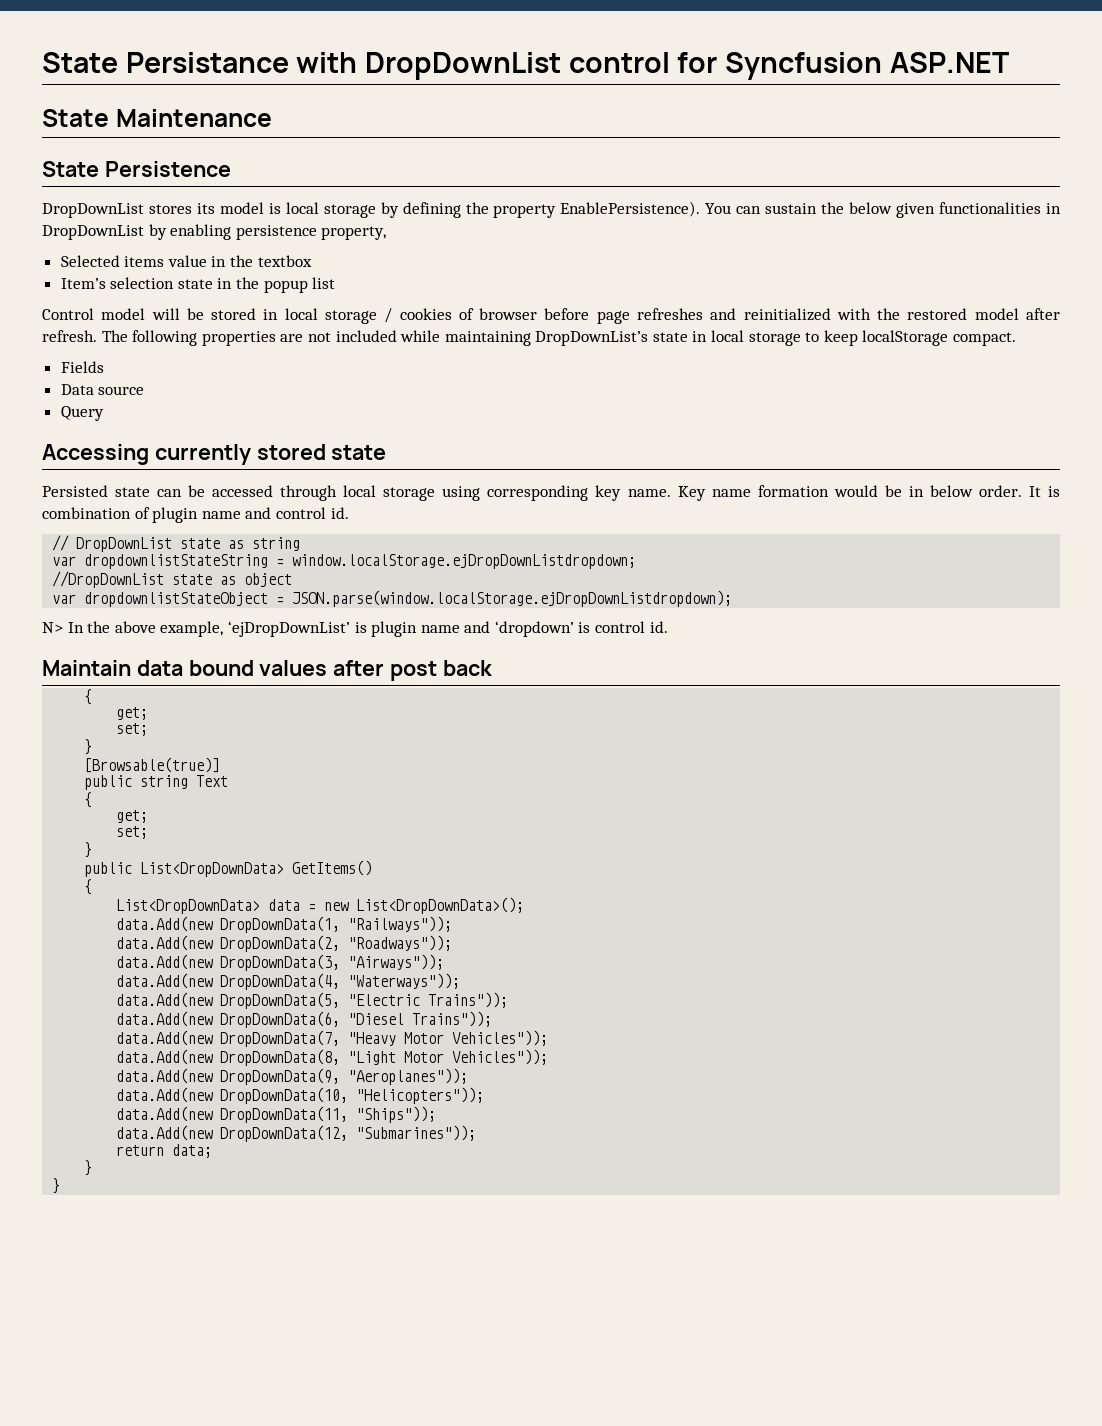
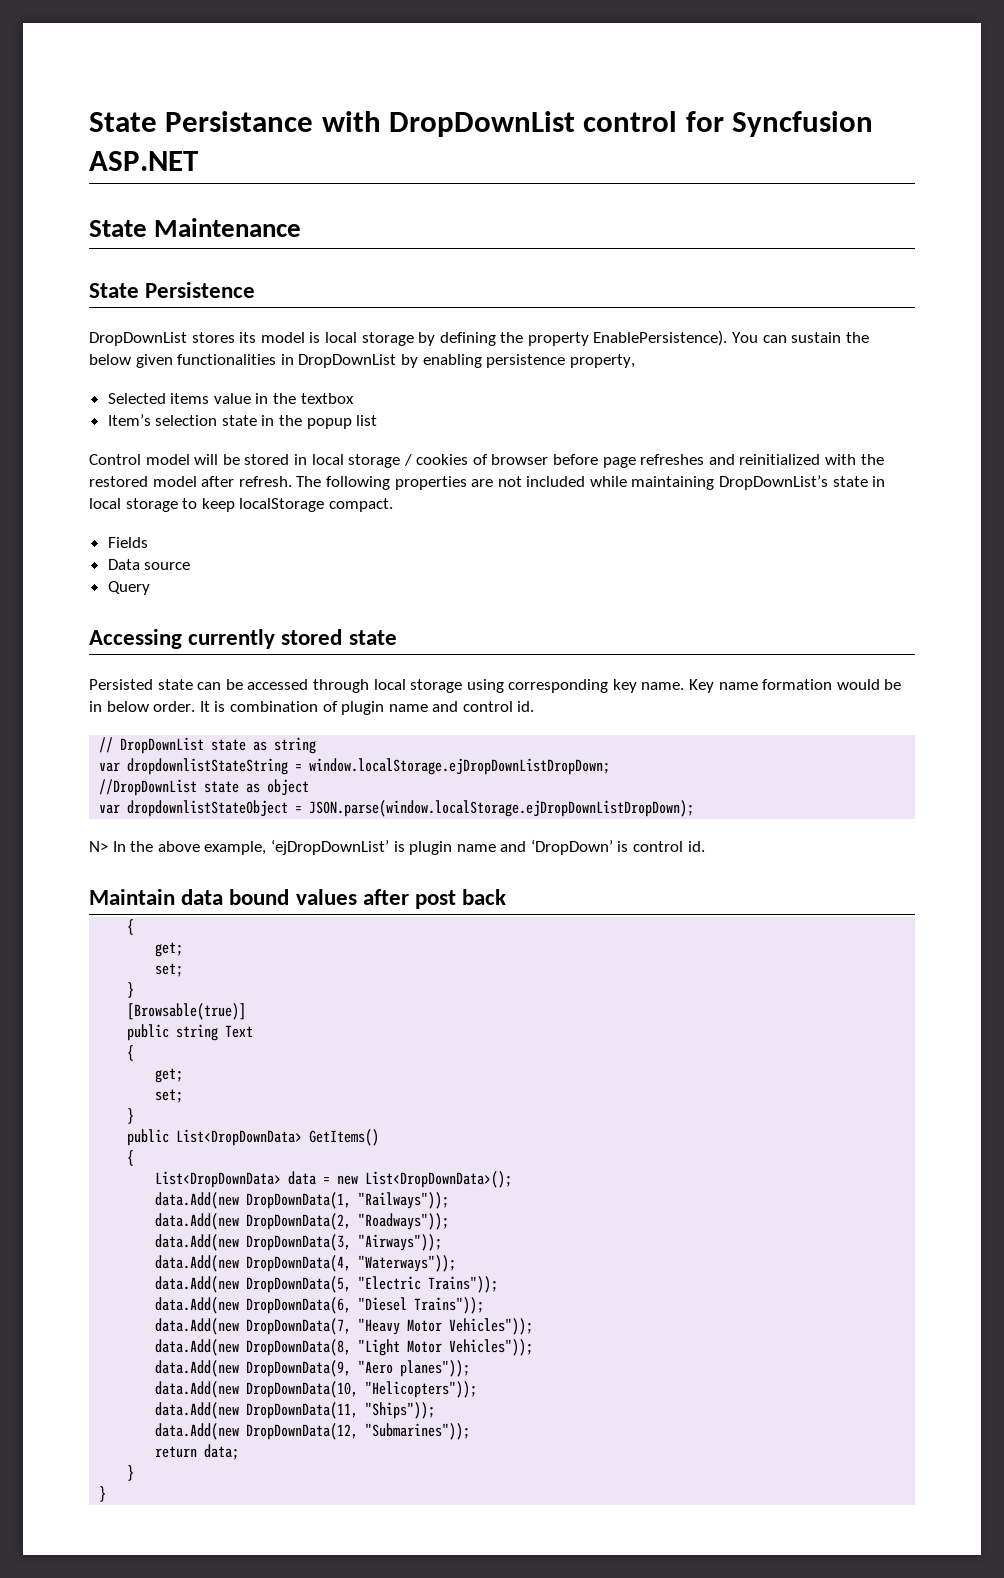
- var dropdownlistStateString = window.localStorage.ejDropDownListdropdown;
+ var dropdownlistStateString = window.localStorage.ejDropDownListDropDown;
- var dropdownlistStateObject = JSON.parse(window.localStorage.ejDropDownListdropdown);
+ var dropdownlistStateObject = JSON.parse(window.localStorage.ejDropDownListDropDown);
- N> In the above example, ‘ejDropDownList’ is plugin name and ‘dropdown’ is control id.
+ N> In the above example, ‘ejDropDownList’ is plugin name and ‘DropDown’ is control id.
- data.Add(new DropDownData(9, "Aeroplanes"));
+ data.Add(new DropDownData(9, "Aero planes"));

